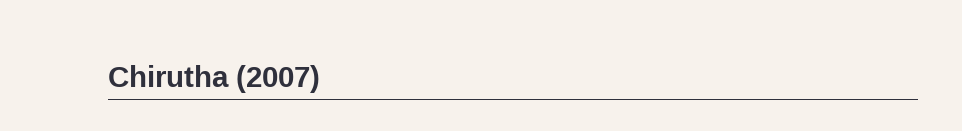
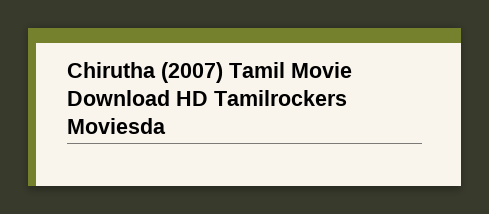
- Chirutha (2007)
+ Chirutha (2007) Tamil Movie Download HD Tamilrockers Moviesda

